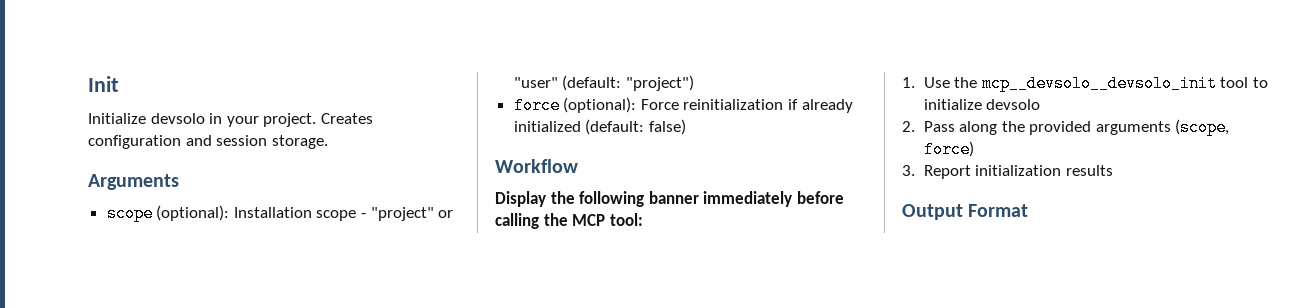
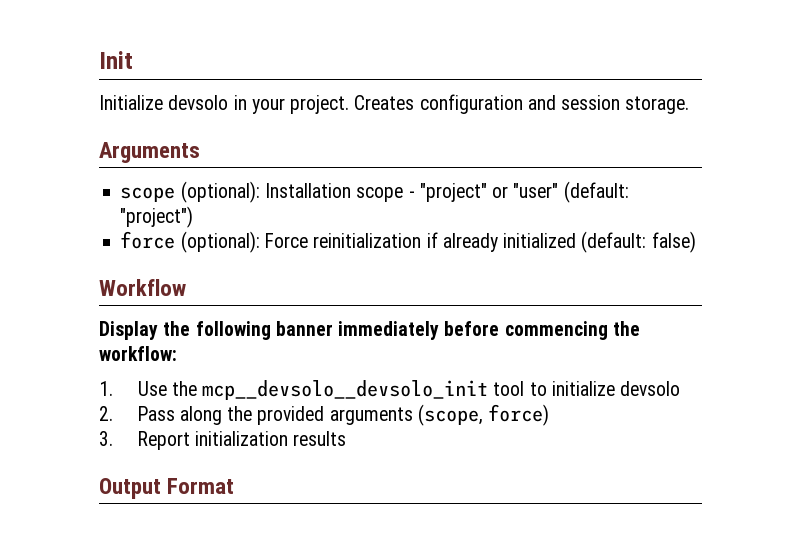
- Display the following banner immediately before calling the MCP tool:
+ Display the following banner immediately before commencing the workflow:

